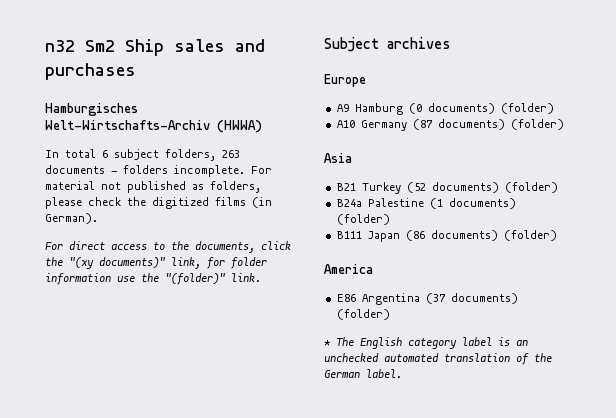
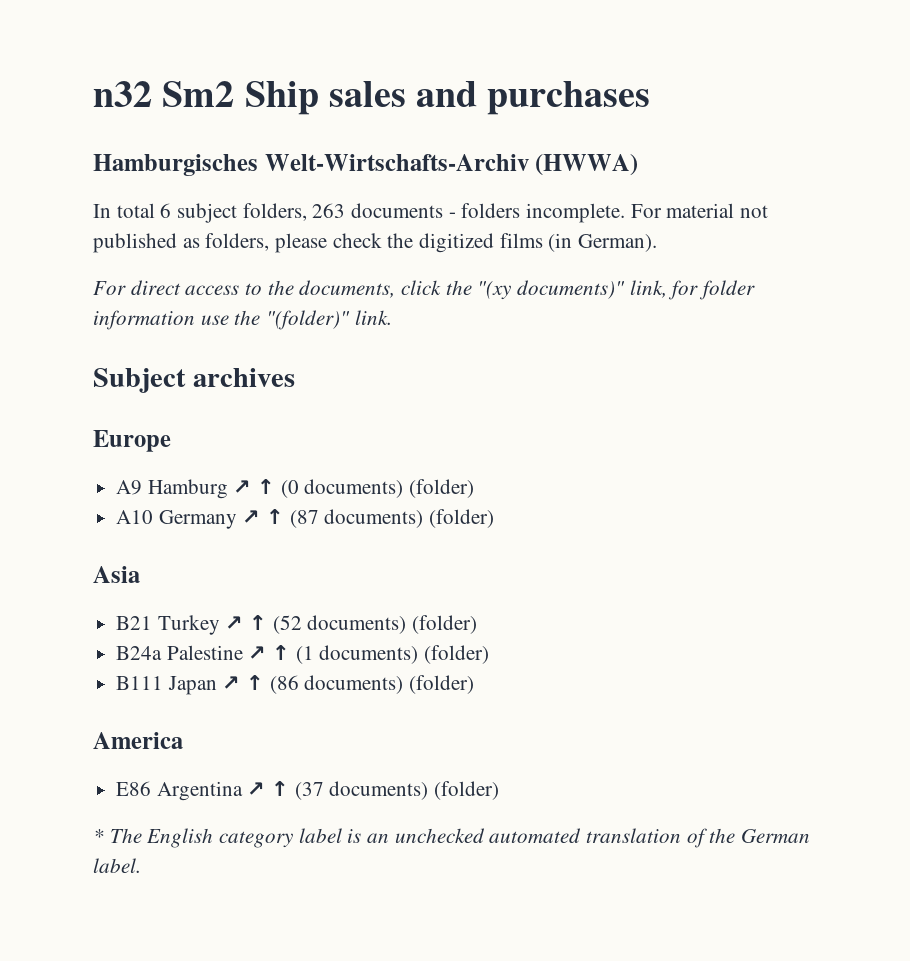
- A9 Hamburg (0 documents) (folder)
+ A9 Hamburg ↗ ↑ (0 documents) (folder)
- A10 Germany (87 documents) (folder)
+ A10 Germany ↗ ↑ (87 documents) (folder)
- B21 Turkey (52 documents) (folder)
+ B21 Turkey ↗ ↑ (52 documents) (folder)
- B24a Palestine (1 documents) (folder)
+ B24a Palestine ↗ ↑ (1 documents) (folder)
- B111 Japan (86 documents) (folder)
+ B111 Japan ↗ ↑ (86 documents) (folder)
- E86 Argentina (37 documents) (folder)
+ E86 Argentina ↗ ↑ (37 documents) (folder)

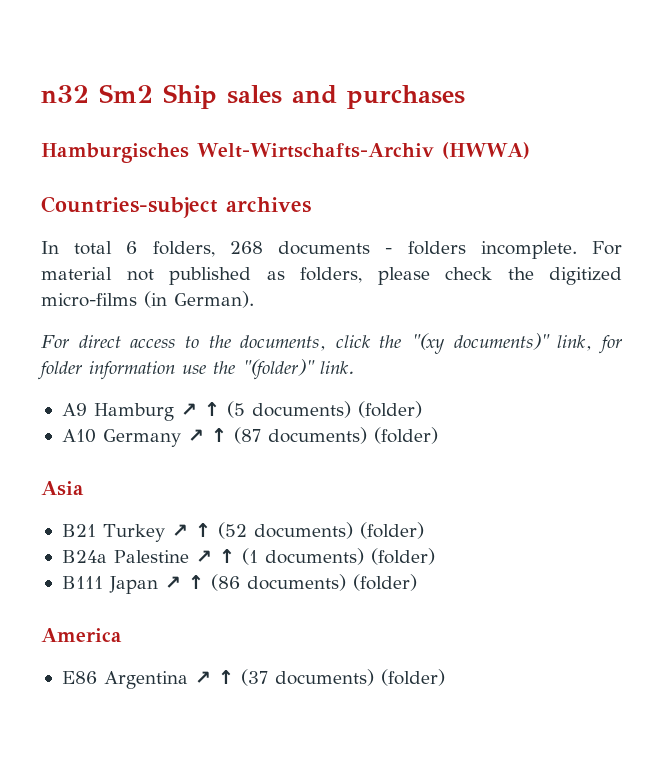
+ Countries-subject archives
- In total 6 subject folders, 263 documents - folders incomplete.
+ In total 6 folders, 268 documents - folders incomplete.
- For material not published as folders, please check the digitized films (in German).
+ For material not published as folders, please check the digitized micro-films (in German).
- Subject archives
- Europe
- A9 Hamburg ↗ ↑ (0 documents) (folder)
+ A9 Hamburg ↗ ↑ (5 documents) (folder)
- * The English category label is an unchecked automated translation of the German label.

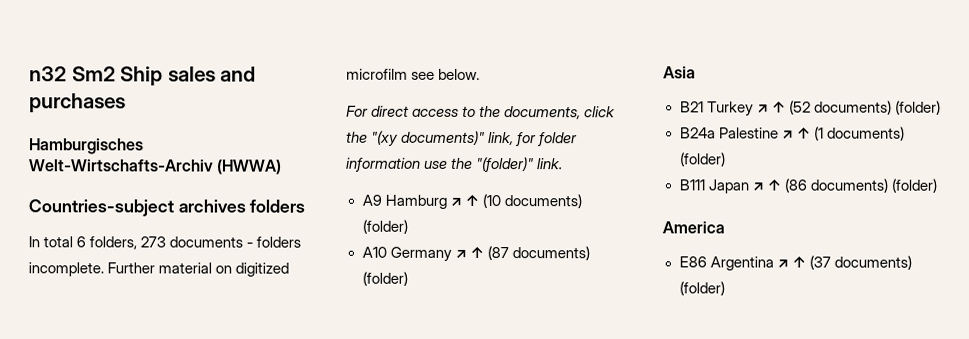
- Countries-subject archives
+ Countries-subject archives folders
- In total 6 folders, 268 documents - folders incomplete.
+ In total 6 folders, 273 documents - folders incomplete.
- For material not published as folders, please check the digitized micro-films (in German).
+ Further material on digitized microfilm see below.
- A9 Hamburg ↗ ↑ (5 documents) (folder)
+ A9 Hamburg ↗ ↑ (10 documents) (folder)

